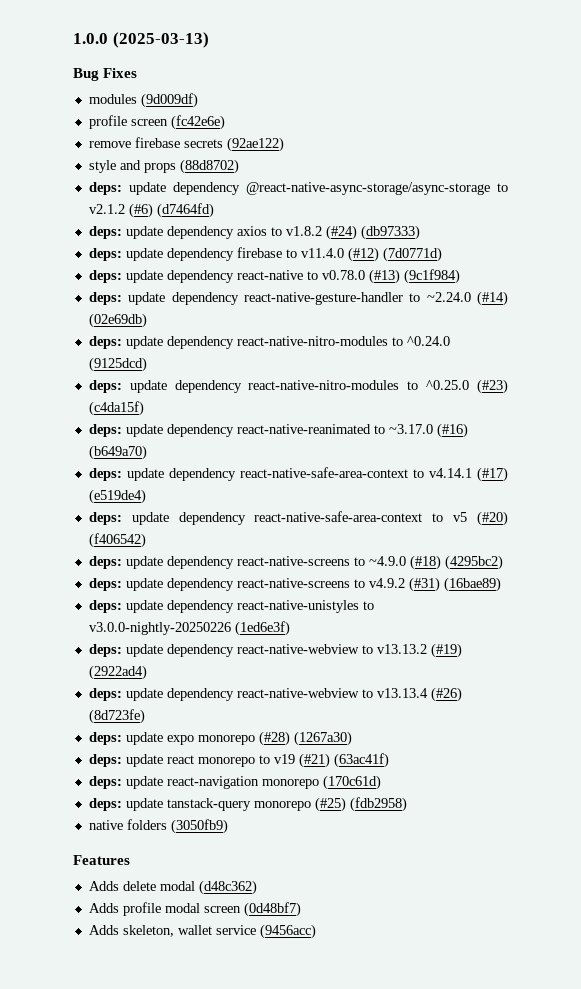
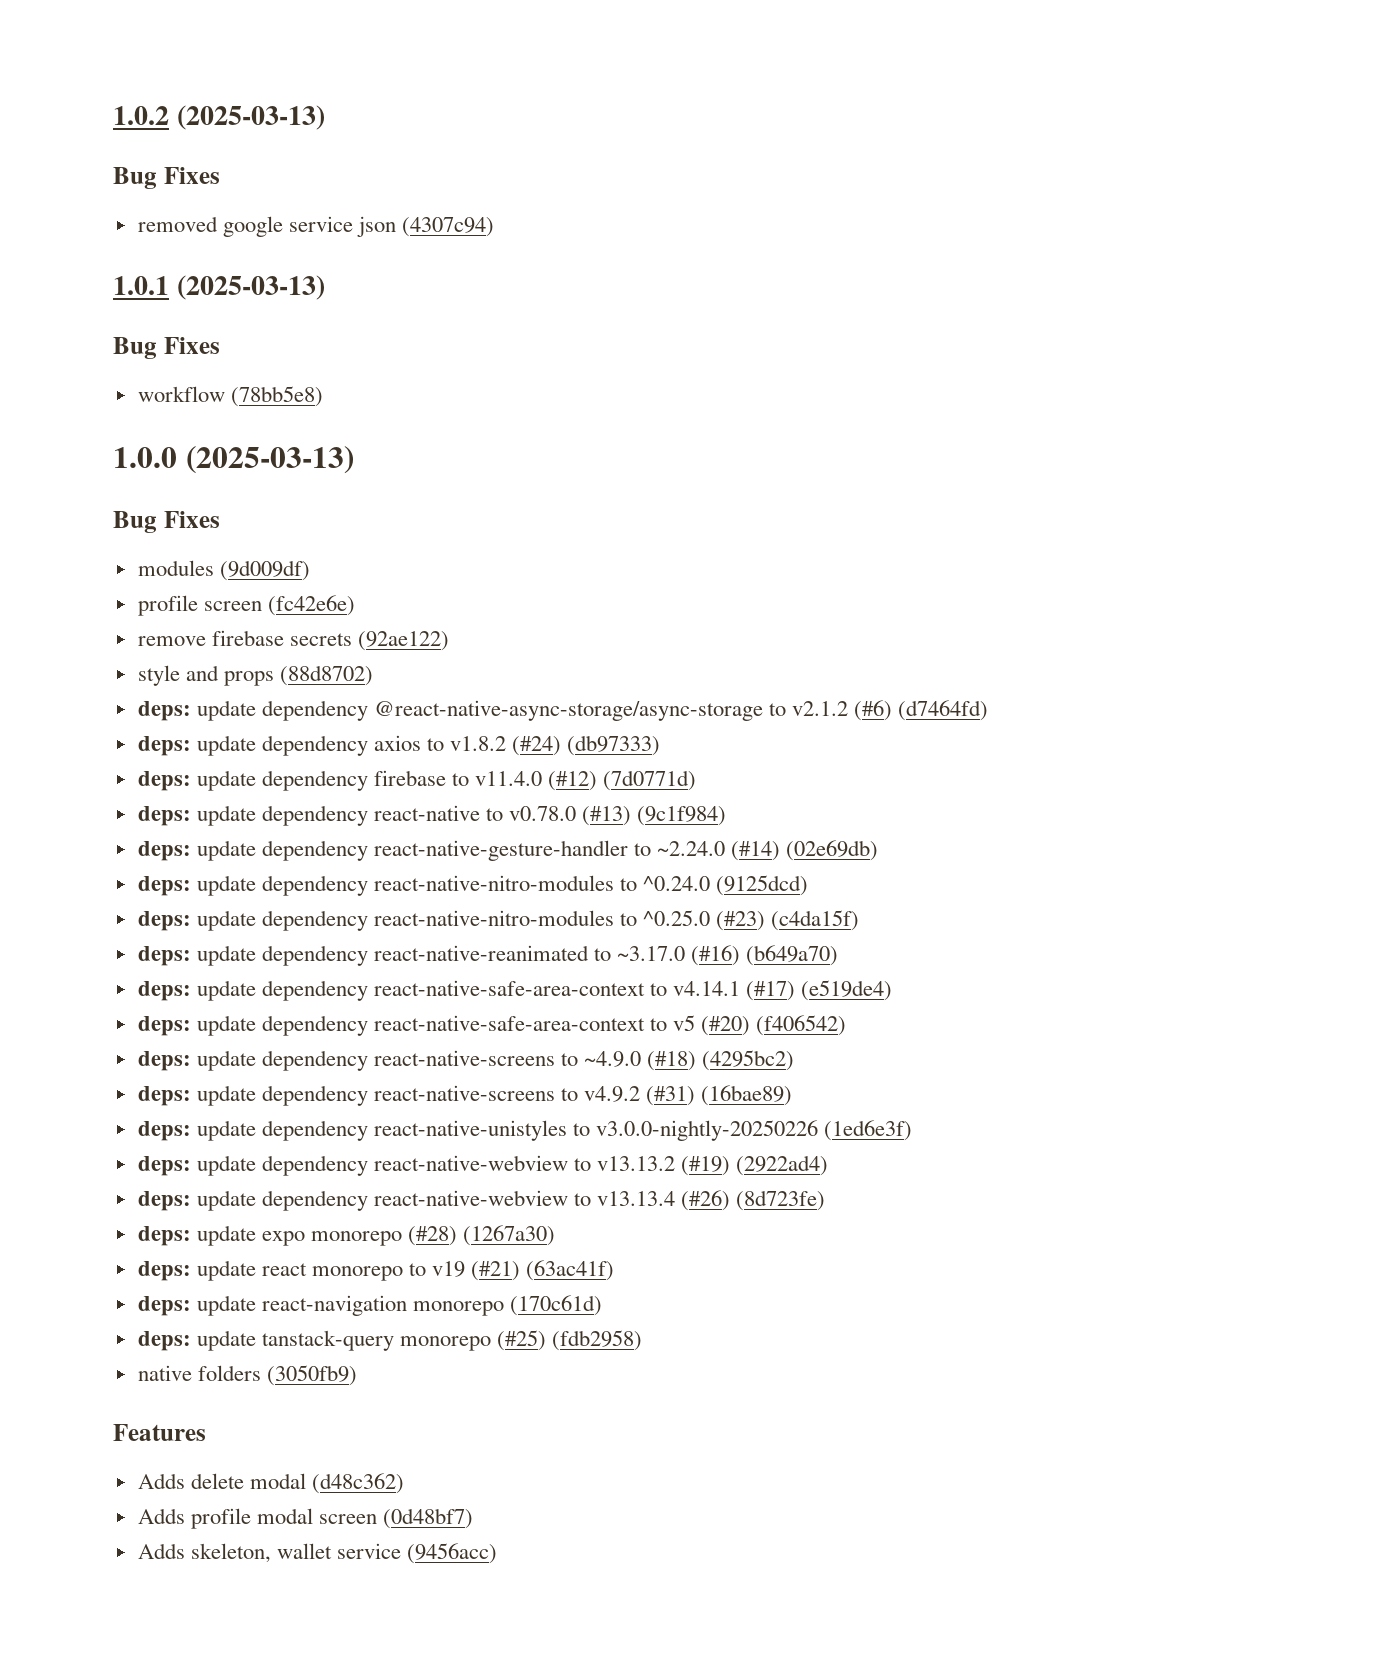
+ 1.0.2 (2025-03-13)
+ Bug Fixes
+ removed google service json (4307c94)
+ 1.0.1 (2025-03-13)
+ Bug Fixes
+ workflow (78bb5e8)

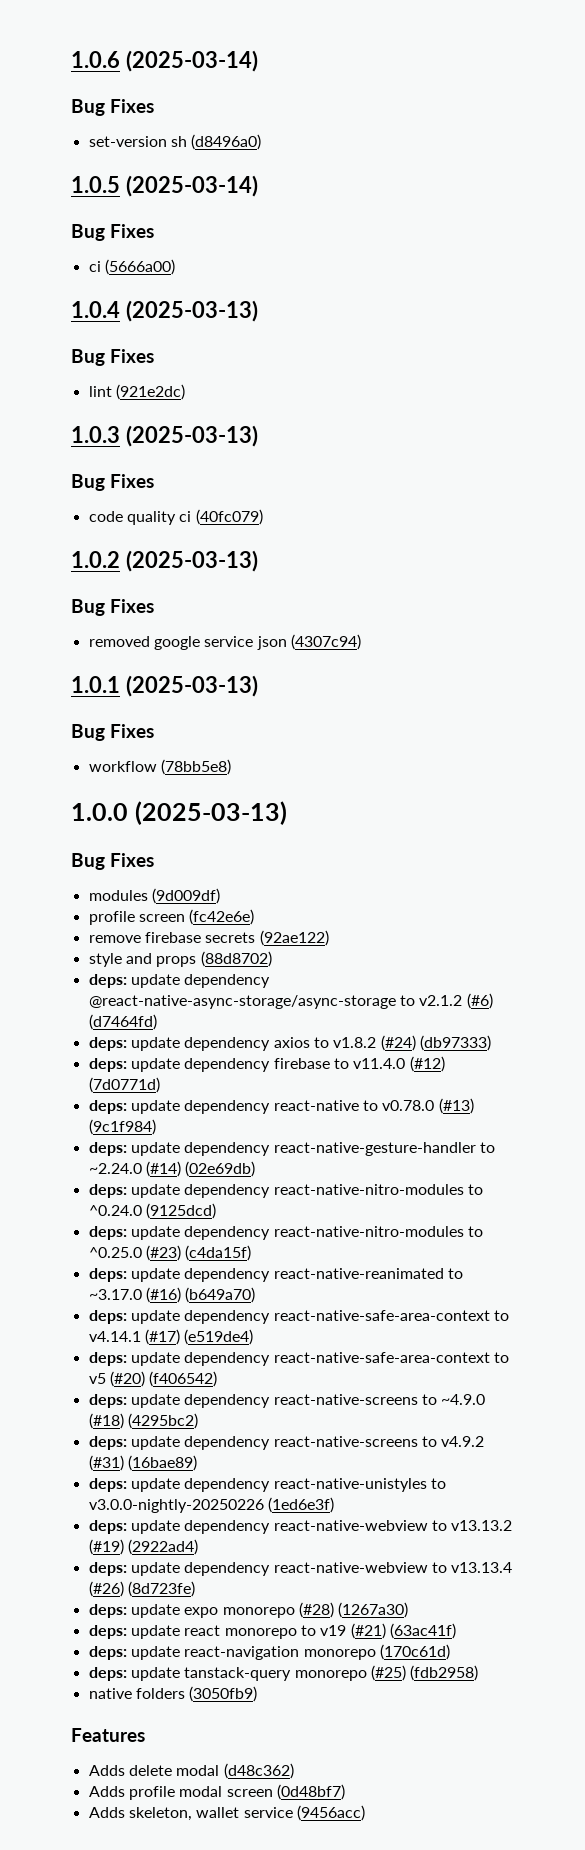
+ 1.0.6 (2025-03-14)
+ Bug Fixes
+ set-version sh (d8496a0)
+ 1.0.5 (2025-03-14)
+ Bug Fixes
+ ci (5666a00)
+ 1.0.4 (2025-03-13)
+ Bug Fixes
+ lint (921e2dc)
+ 1.0.3 (2025-03-13)
+ Bug Fixes
+ code quality ci (40fc079)

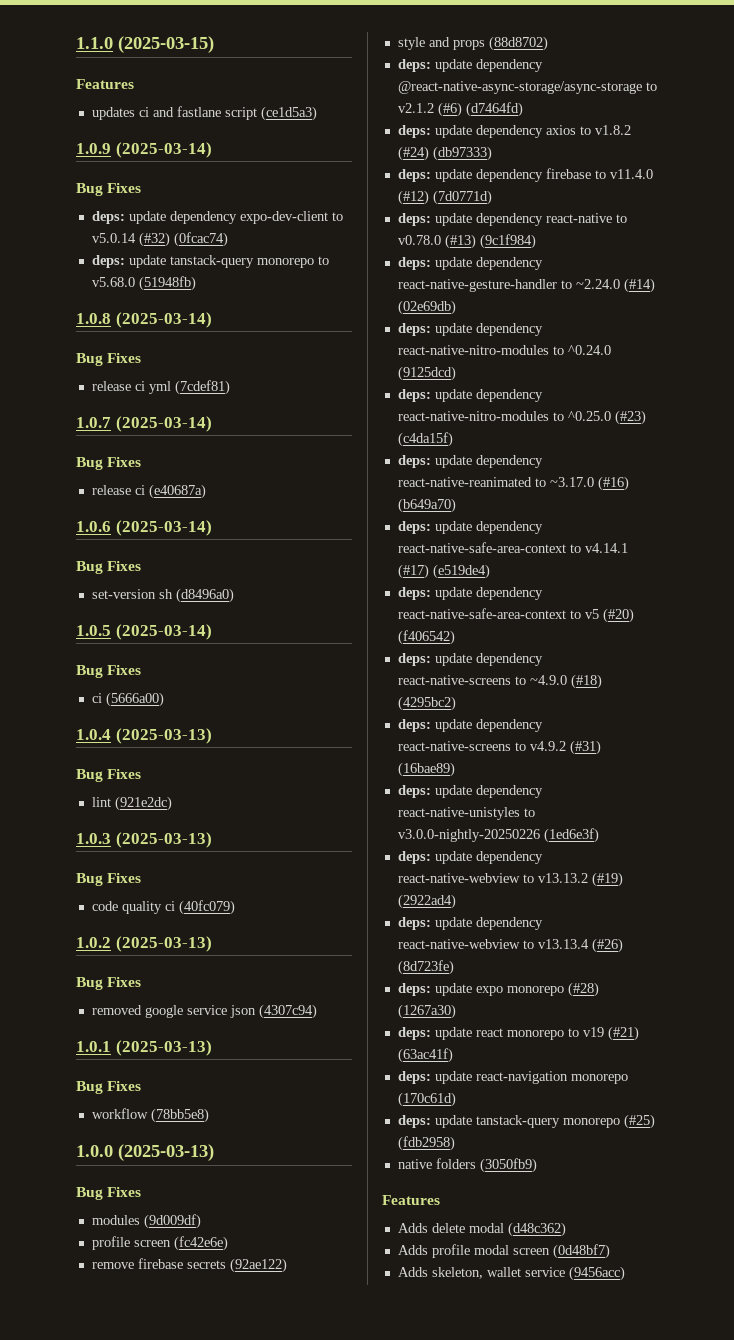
+ 1.1.0 (2025-03-15)
+ Features
+ updates ci and fastlane script (ce1d5a3)
+ 1.0.9 (2025-03-14)
+ Bug Fixes
+ deps: update dependency expo-dev-client to v5.0.14 (#32) (0fcac74)
+ deps: update tanstack-query monorepo to v5.68.0 (51948fb)
+ 1.0.8 (2025-03-14)
+ Bug Fixes
+ release ci yml (7cdef81)
+ 1.0.7 (2025-03-14)
+ Bug Fixes
+ release ci (e40687a)

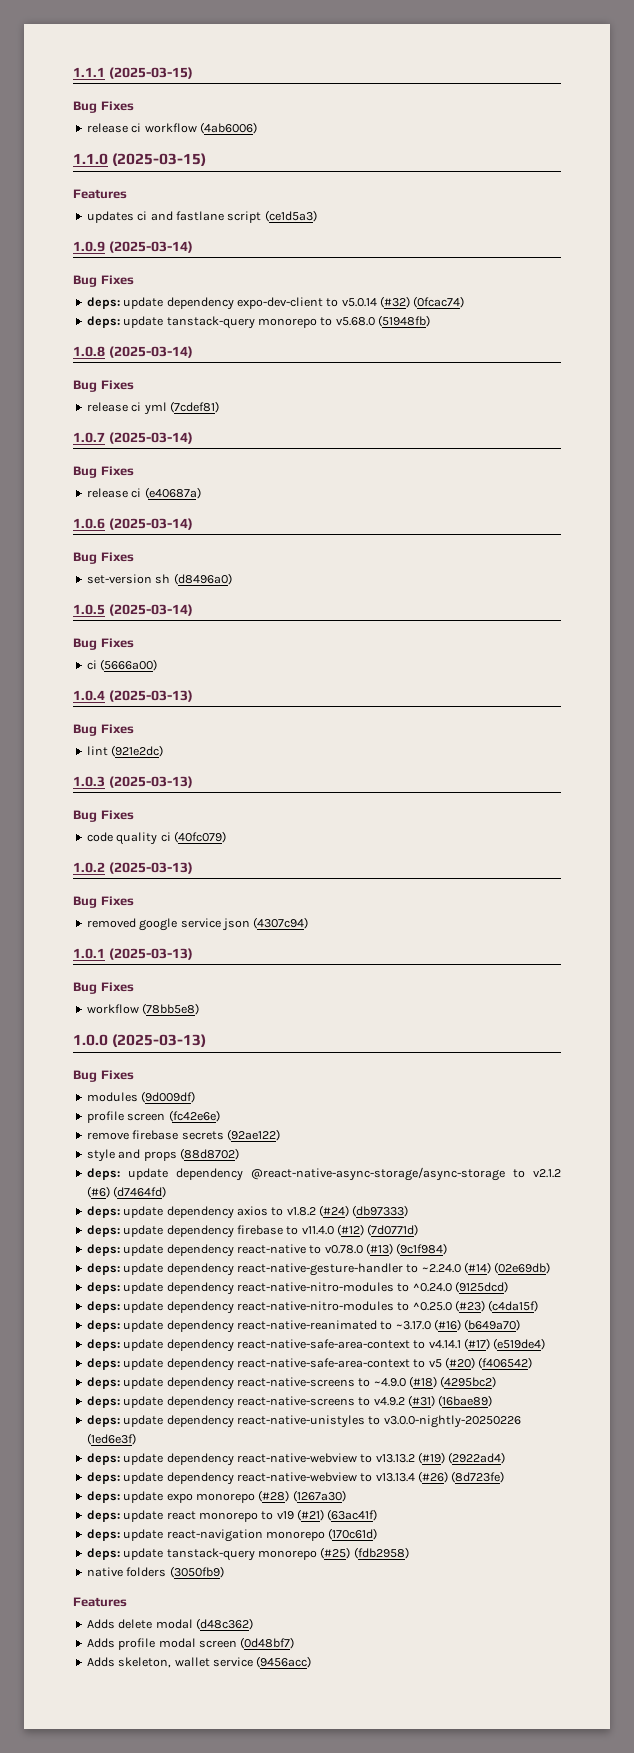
+ 1.1.1 (2025-03-15)
+ Bug Fixes
+ release ci workflow (4ab6006)

